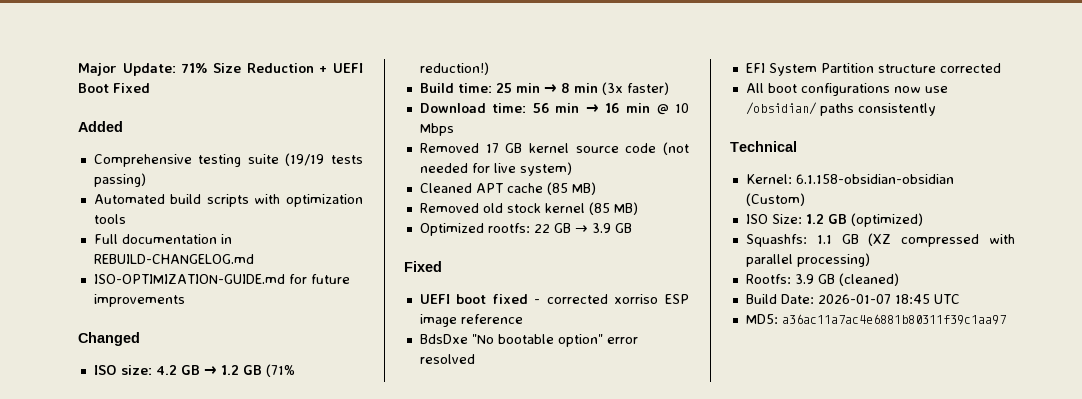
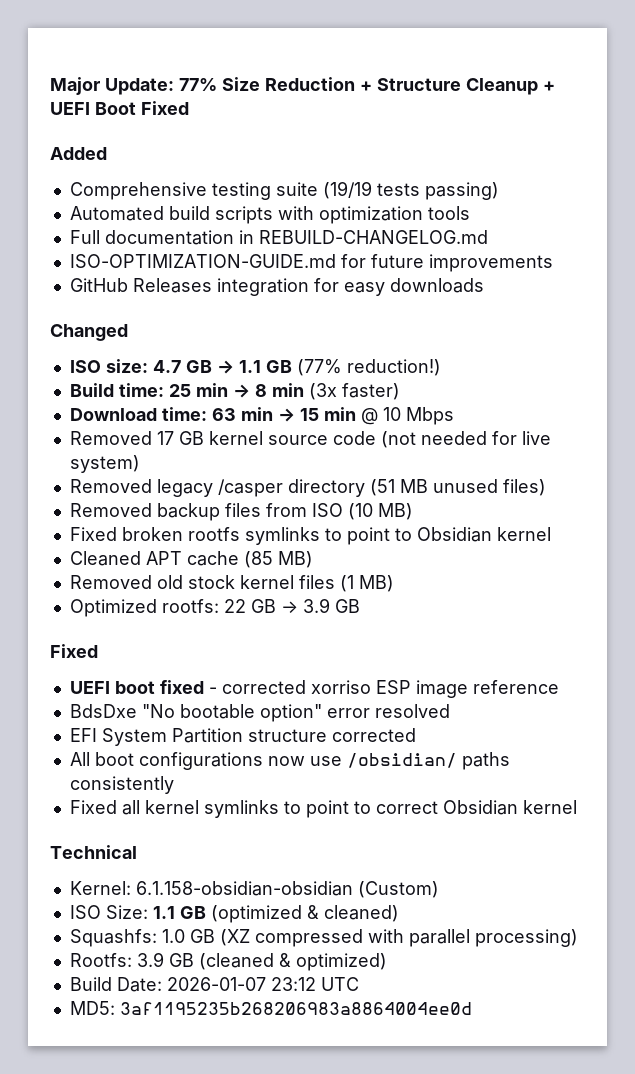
- Major Update: 71% Size Reduction + UEFI Boot Fixed
+ Major Update: 77% Size Reduction + Structure Cleanup + UEFI Boot Fixed
+ GitHub Releases integration for easy downloads
- ISO size: 4.2 GB → 1.2 GB (71% reduction!)
+ ISO size: 4.7 GB → 1.1 GB (77% reduction!)
- Download time: 56 min → 16 min @ 10 Mbps
+ Download time: 63 min → 15 min @ 10 Mbps
+ Removed legacy /casper directory (51 MB unused files)
+ Removed backup files from ISO (10 MB)
+ Fixed broken rootfs symlinks to point to Obsidian kernel
- Removed old stock kernel (85 MB)
+ Removed old stock kernel files (1 MB)
+ Fixed all kernel symlinks to point to correct Obsidian kernel
- ISO Size: 1.2 GB (optimized)
+ ISO Size: 1.1 GB (optimized & cleaned)
- Squashfs: 1.1 GB (XZ compressed with parallel processing)
+ Squashfs: 1.0 GB (XZ compressed with parallel processing)
- Rootfs: 3.9 GB (cleaned)
+ Rootfs: 3.9 GB (cleaned & optimized)
- Build Date: 2026-01-07 18:45 UTC
+ Build Date: 2026-01-07 23:12 UTC
- MD5: a36ac11a7ac4e6881b80311f39c1aa97
+ MD5: 3af1195235b268206983a8864004ee0d

